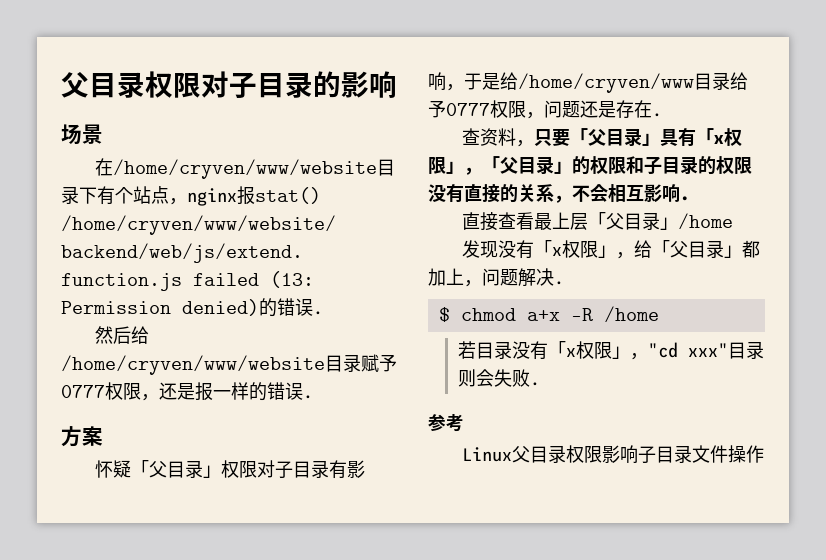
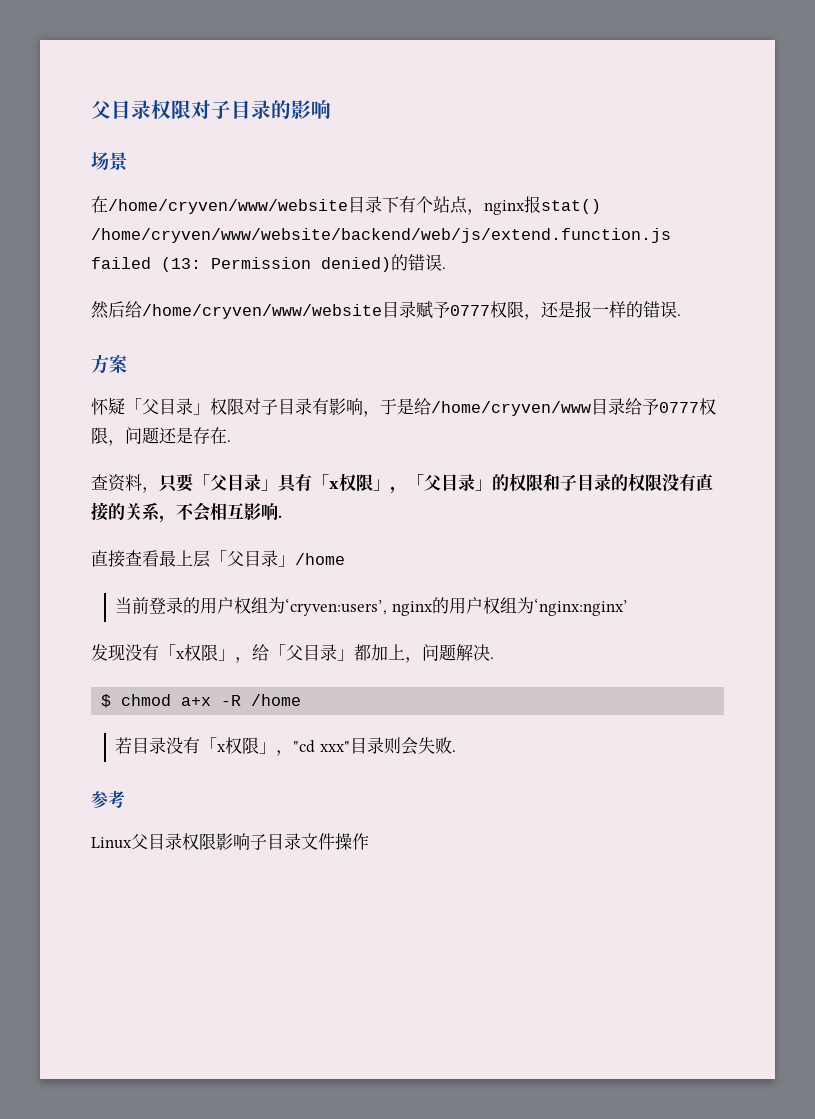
+ 当前登录的用户权组为‘cryven:users’, nginx的用户权组为‘nginx:nginx’

